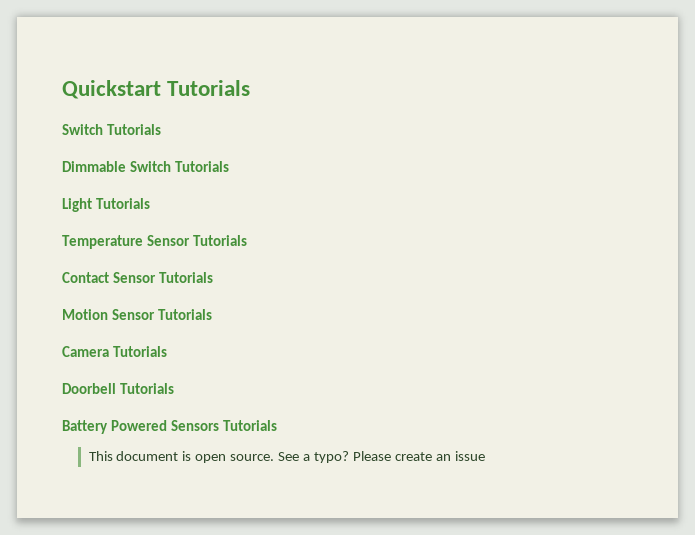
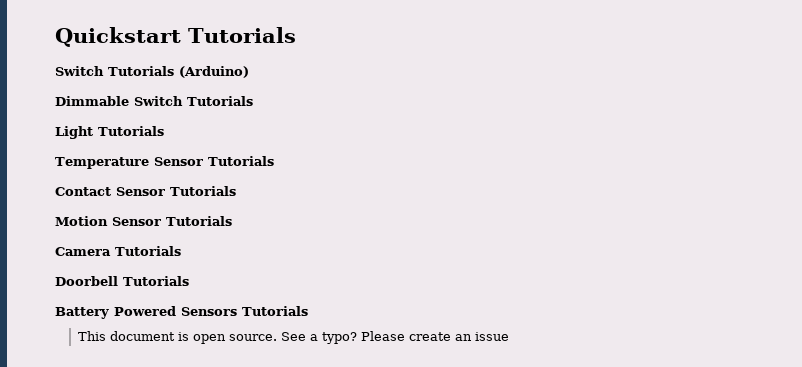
  Quickstart Tutorials
- Switch Tutorials
+ Switch Tutorials (Arduino)

